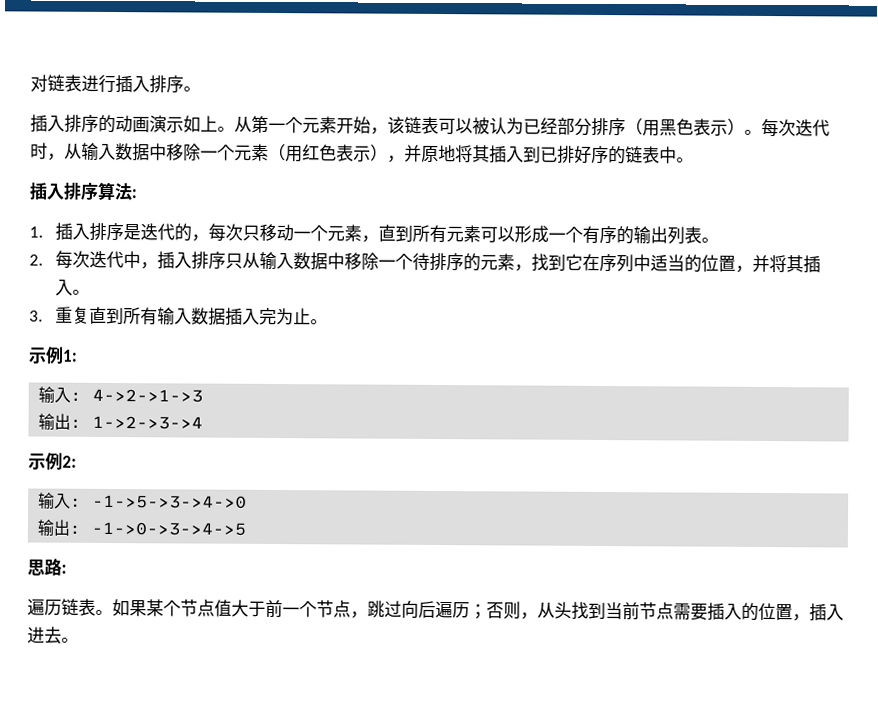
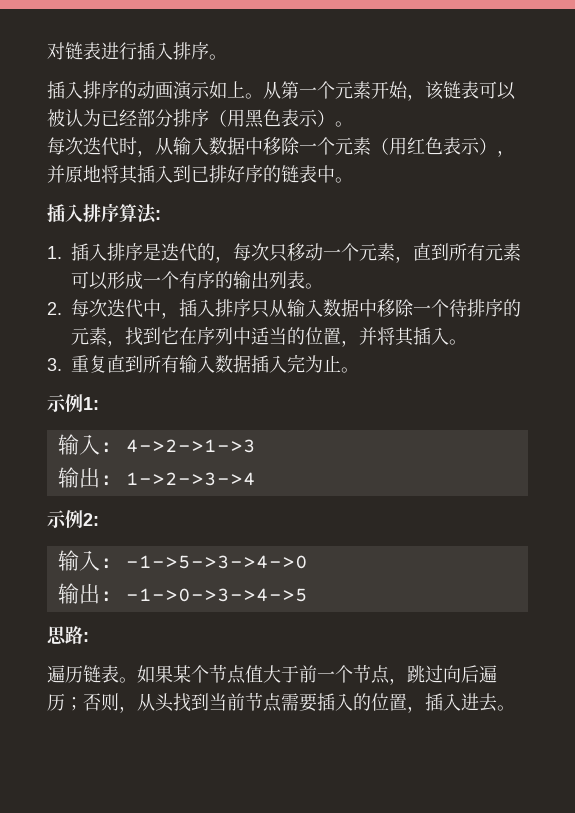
- 从第一个元素开始，该链表可以被认为已经部分排序（用黑色表示）。每次迭代时，从输入数据中移除一个元素（用红色表示），并原地将其插入到已排好序的链表中。
+ 从第一个元素开始，该链表可以被认为已经部分排序（用黑色表示）。
+ 每次迭代时，从输入数据中移除一个元素（用红色表示），并原地将其插入到已排好序的链表中。

